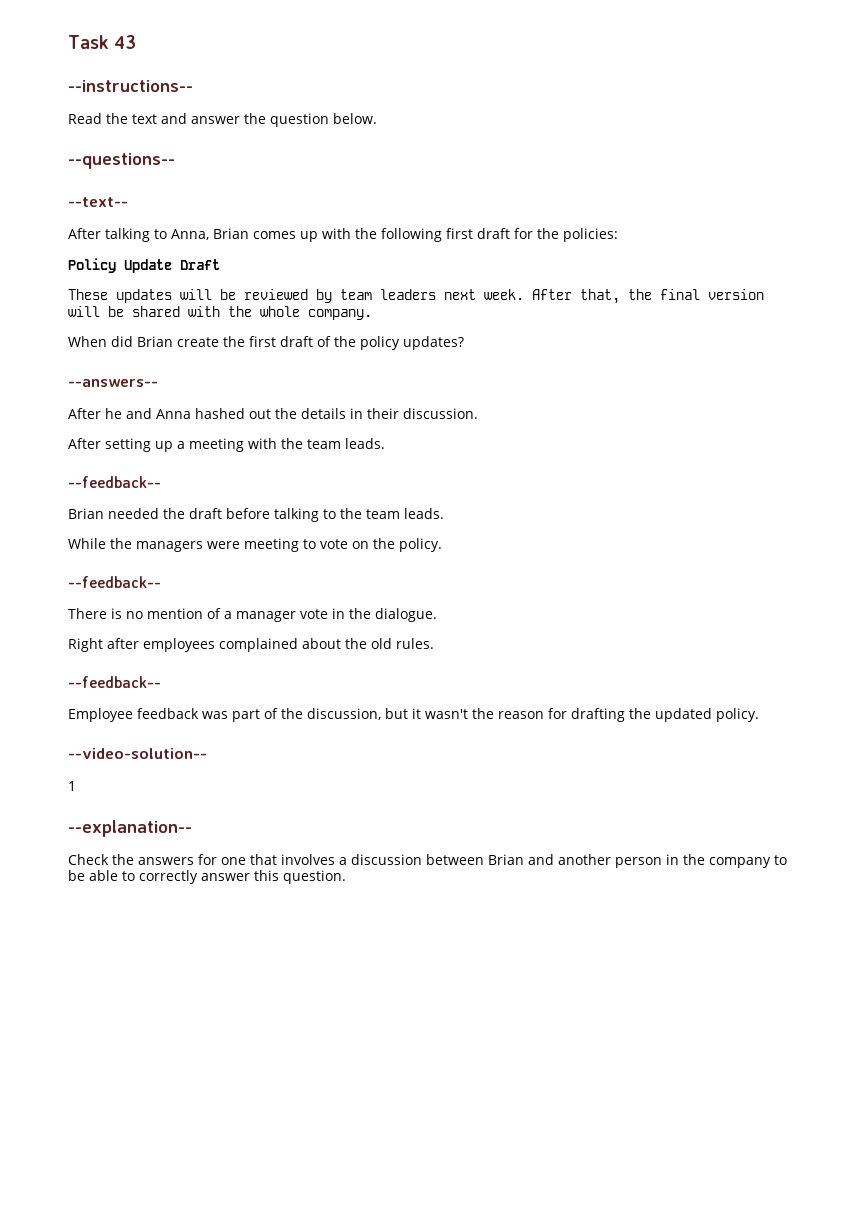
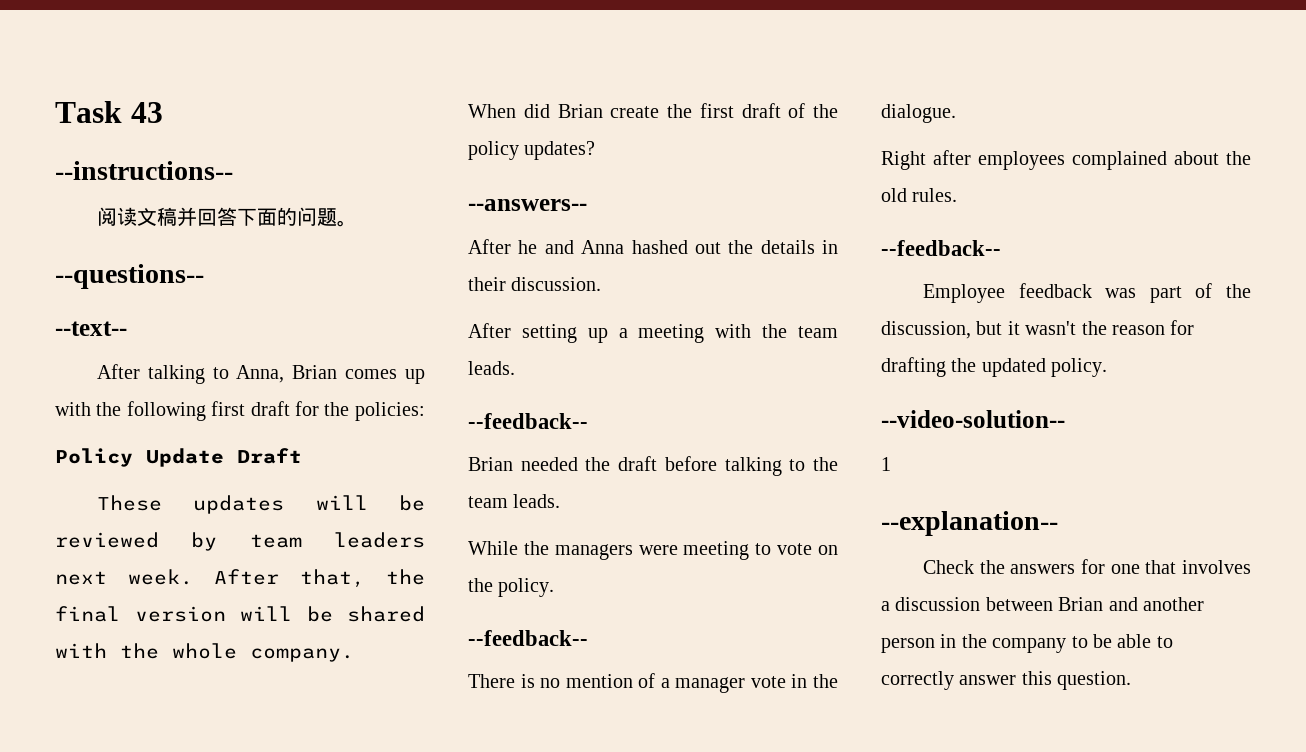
- Read the text and answer the question below.
+ 阅读文稿并回答下面的问题。

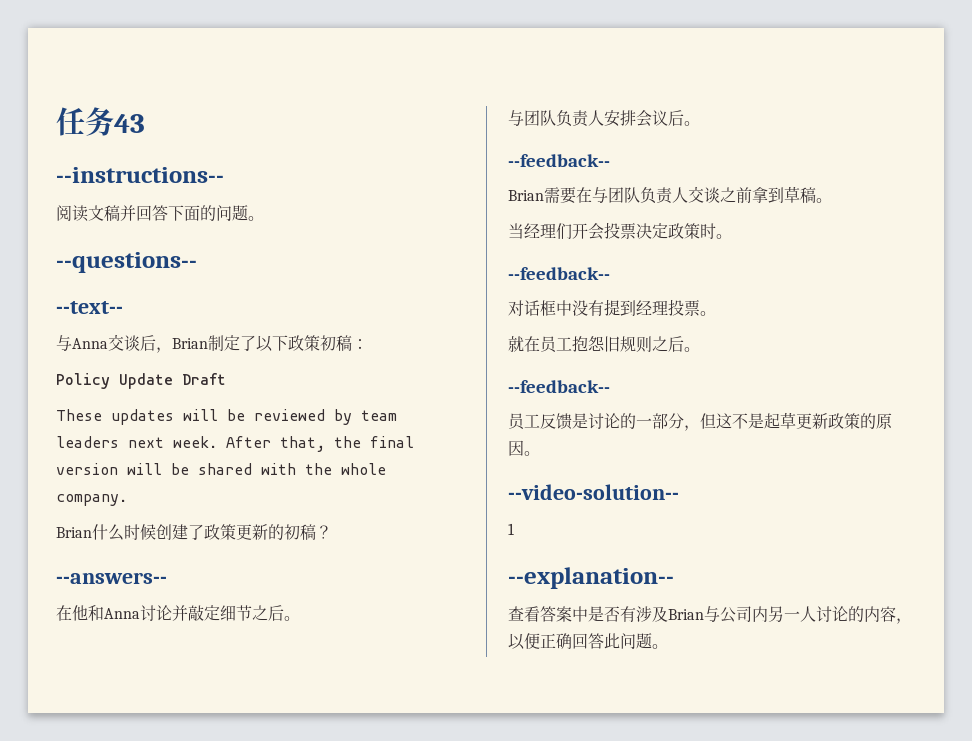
- Task 43
+ 任务43
- After talking to Anna, Brian comes up with the following first draft for the policies:
+ 与Anna交谈后，Brian制定了以下政策初稿：
- When did Brian create the first draft of the policy updates?
+ Brian什么时候创建了政策更新的初稿？
  --answers--
- After he and Anna hashed out the details in their discussion.
- After setting up a meeting with the team leads.
+ 在他和Anna讨论并敲定细节之后。
+ 与团队负责人安排会议后。
  --feedback--
- Brian needed the draft before talking to the team leads.
- While the managers were meeting to vote on the policy.
+ Brian需要在与团队负责人交谈之前拿到草稿。
+ 当经理们开会投票决定政策时。
  --feedback--
- There is no mention of a manager vote in the dialogue.
- Right after employees complained about the old rules.
+ 对话框中没有提到经理投票。
+ 就在员工抱怨旧规则之后。
  --feedback--
- Employee feedback was part of the discussion, but it wasn't the reason for drafting the updated policy.
+ 员工反馈是讨论的一部分，但这不是起草更新政策的原因。
  --video-solution--
  1
  --explanation--
- Check the answers for one that involves a discussion between Brian and another person in the company to be able to correctly answer this question.
+ 查看答案中是否有涉及Brian与公司内另一人讨论的内容，以便正确回答此问题。

